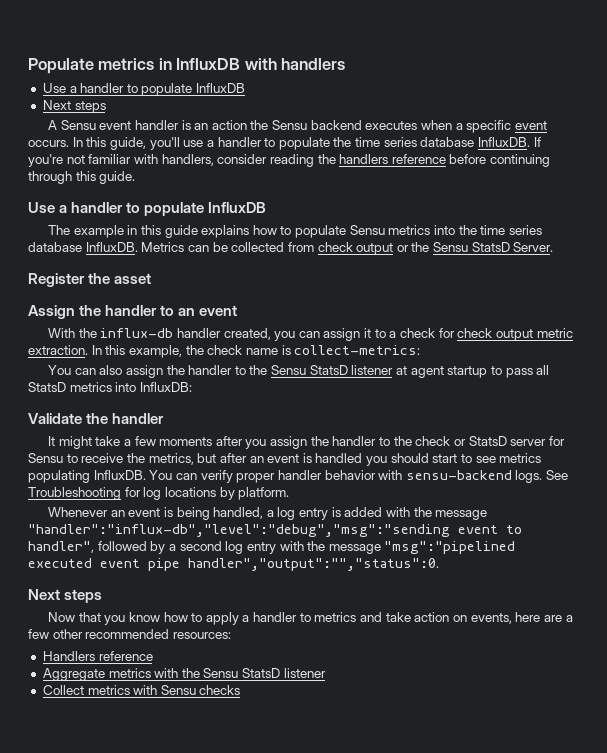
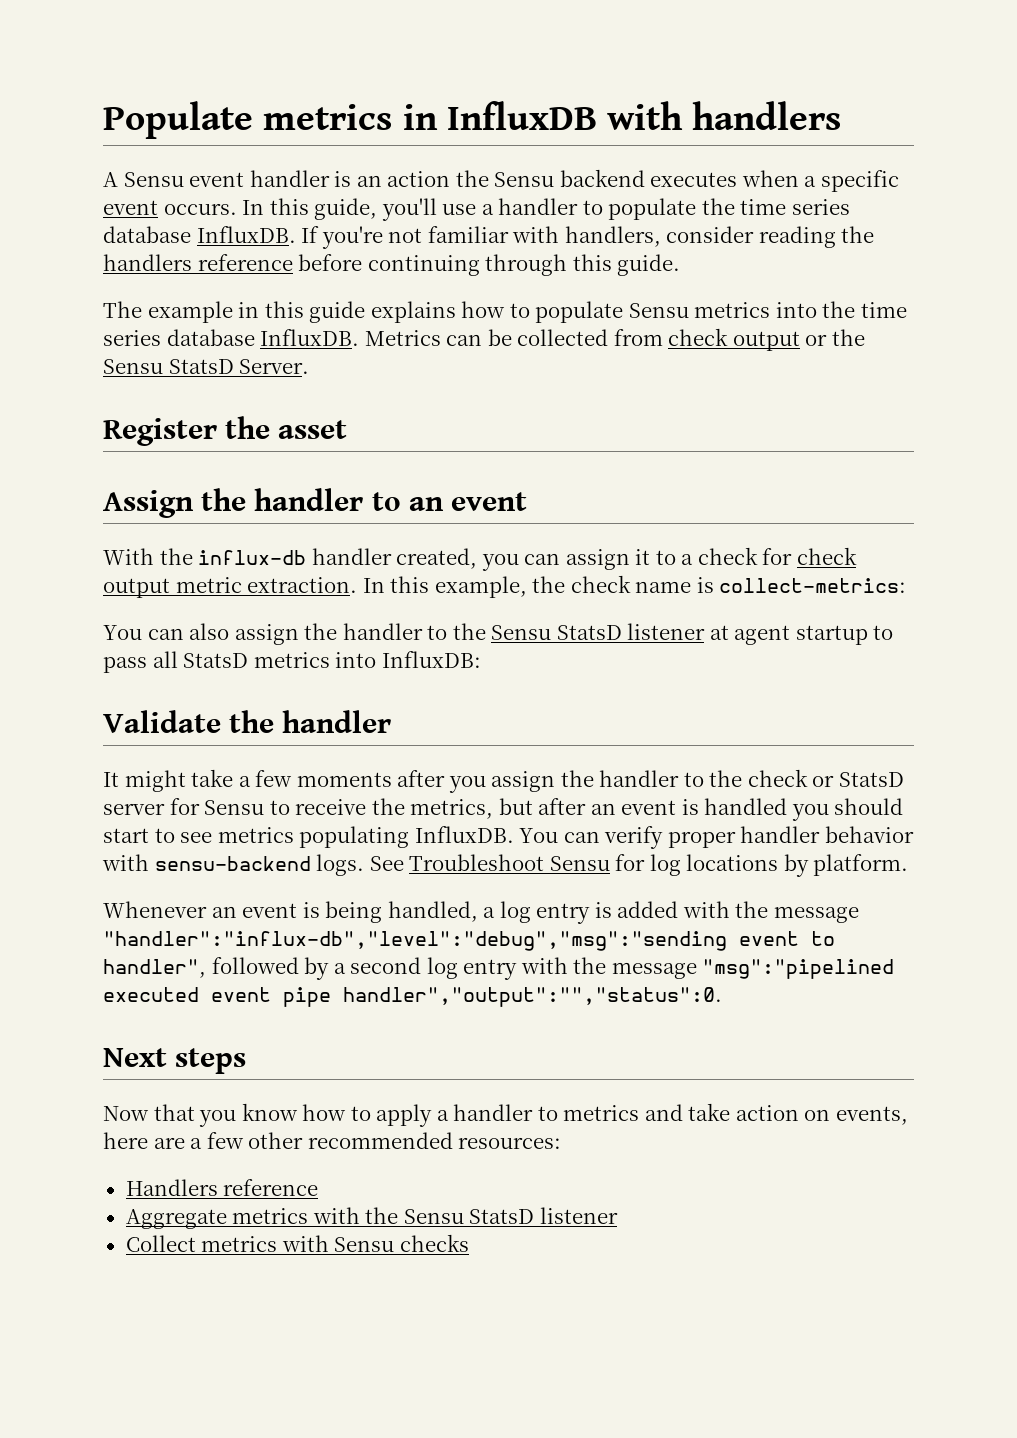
  Populate metrics in InfluxDB with handlers
- Use a handler to populate InfluxDB
- Next steps
  If you're not familiar with handlers, consider reading the handlers reference before continuing through this guide.
- Use a handler to populate InfluxDB
- See Troubleshooting for log locations by platform.
+ See Troubleshoot Sensu for log locations by platform.

